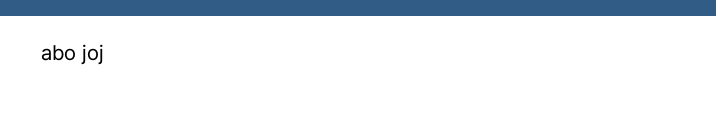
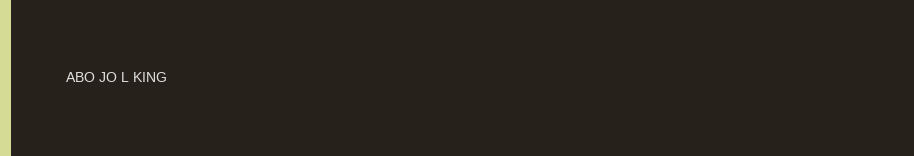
- abo joj
+ ABO JO L KING

